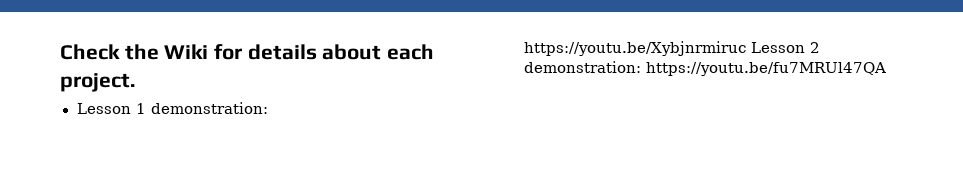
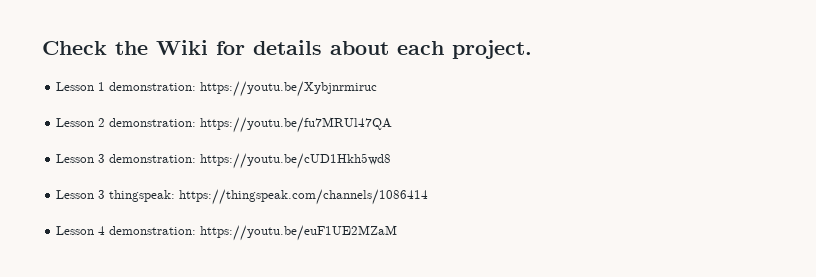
- Lesson 1 demonstration: https://youtu.be/Xybjnrmiruc Lesson 2 demonstration: https://youtu.be/fu7MRUl47QA
+ Lesson 1 demonstration: https://youtu.be/Xybjnrmiruc
+ Lesson 2 demonstration: https://youtu.be/fu7MRUl47QA
+ Lesson 3 demonstration: https://youtu.be/cUD1Hkh5wd8
+ Lesson 3 thingspeak: https://thingspeak.com/channels/1086414
+ Lesson 4 demonstration: https://youtu.be/euF1UE2MZaM

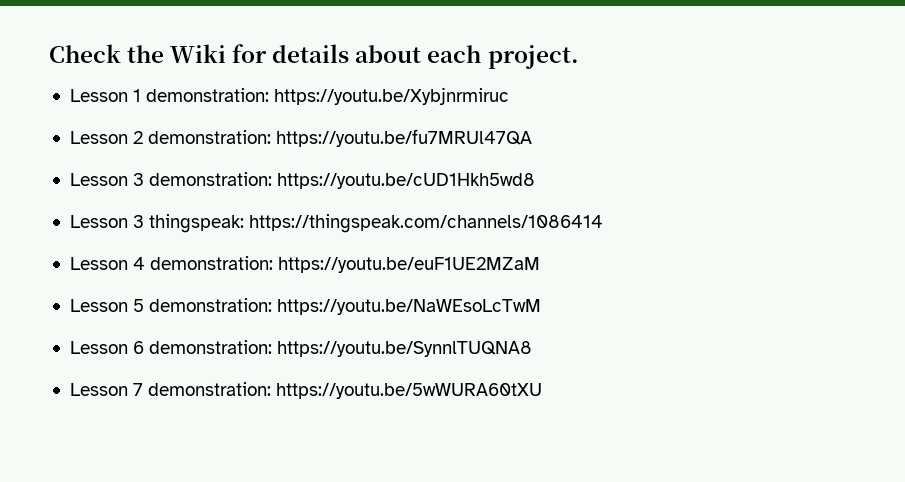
+ Lesson 5 demonstration: https://youtu.be/NaWEsoLcTwM
+ Lesson 6 demonstration: https://youtu.be/SynnlTUQNA8
+ Lesson 7 demonstration: https://youtu.be/5wWURA60tXU

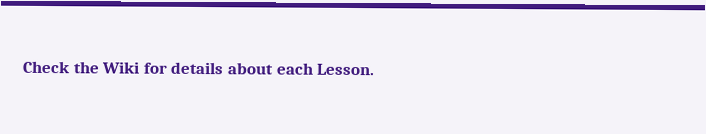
- Check the Wiki for details about each project.
- Lesson 1 demonstration: https://youtu.be/Xybjnrmiruc
- Lesson 2 demonstration: https://youtu.be/fu7MRUl47QA
- Lesson 3 demonstration: https://youtu.be/cUD1Hkh5wd8
- Lesson 3 thingspeak: https://thingspeak.com/channels/1086414
- Lesson 4 demonstration: https://youtu.be/euF1UE2MZaM
- Lesson 5 demonstration: https://youtu.be/NaWEsoLcTwM
- Lesson 6 demonstration: https://youtu.be/SynnlTUQNA8
- Lesson 7 demonstration: https://youtu.be/5wWURA60tXU
+ Check the Wiki for details about each Lesson.

